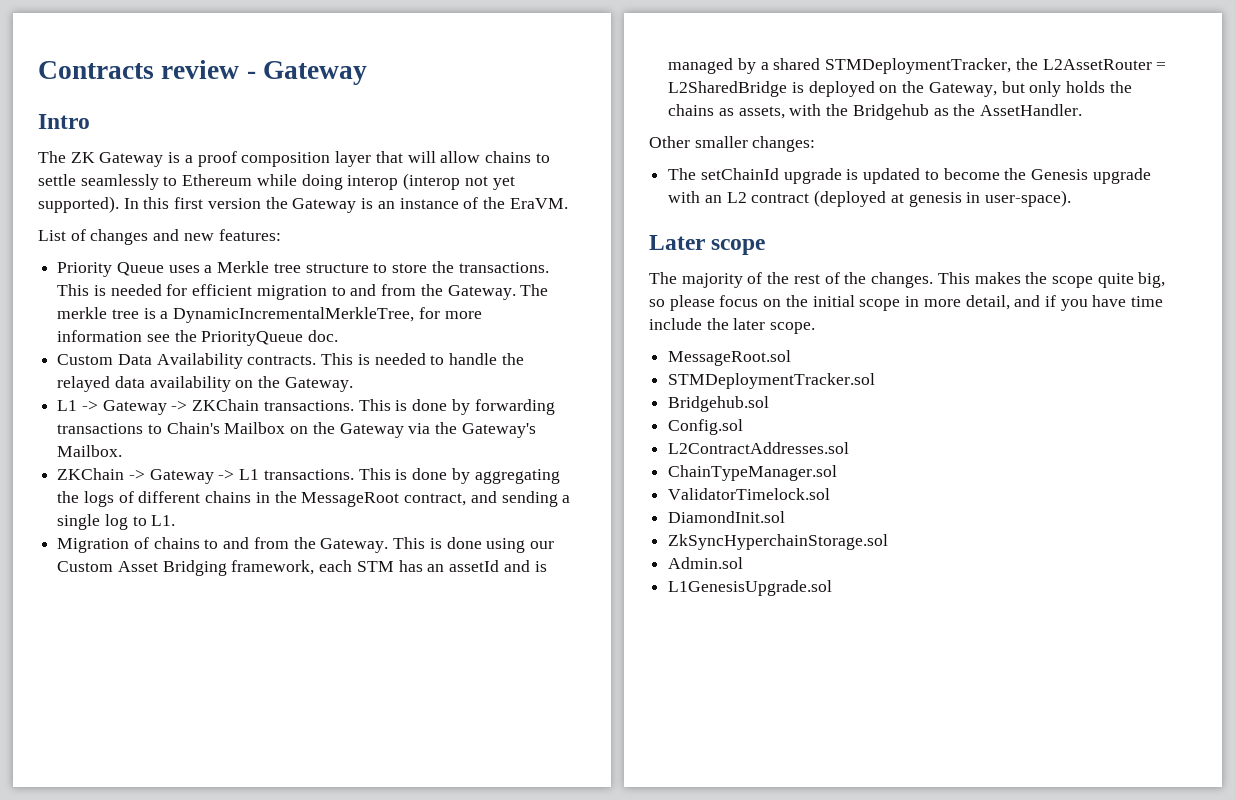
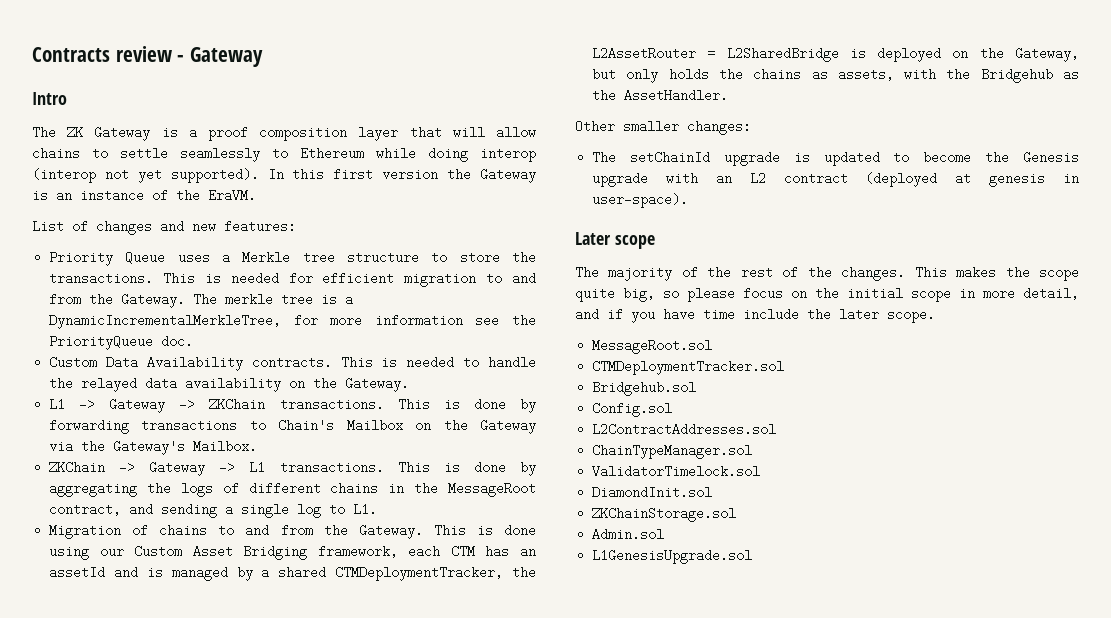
- This is done using our Custom Asset Bridging framework, each STM has an assetId and is managed by a shared STMDeploymentTracker, the L2AssetRouter = L2SharedBridge is deployed on the Gateway, but only holds the chains as assets, with the Bridgehub as the AssetHandler.
+ This is done using our Custom Asset Bridging framework, each CTM has an assetId and is managed by a shared CTMDeploymentTracker, the L2AssetRouter = L2SharedBridge is deployed on the Gateway, but only holds the chains as assets, with the Bridgehub as the AssetHandler.
- STMDeploymentTracker.sol
+ CTMDeploymentTracker.sol
- ZkSyncHyperchainStorage.sol
+ ZKChainStorage.sol

